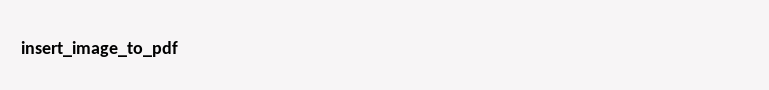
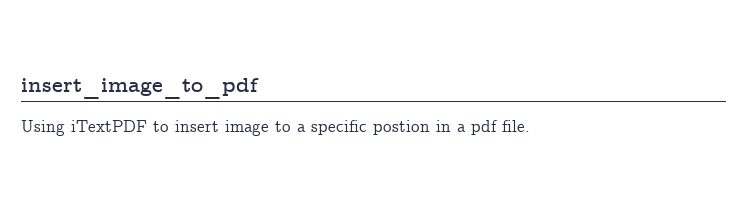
+ Using iTextPDF to insert image to a specific postion in a pdf file.

